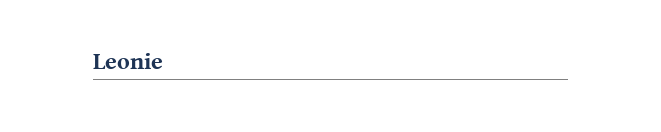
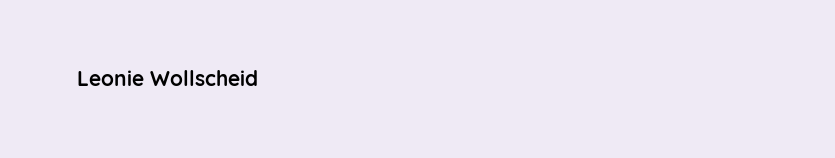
- Leonie
+ Leonie Wollscheid

